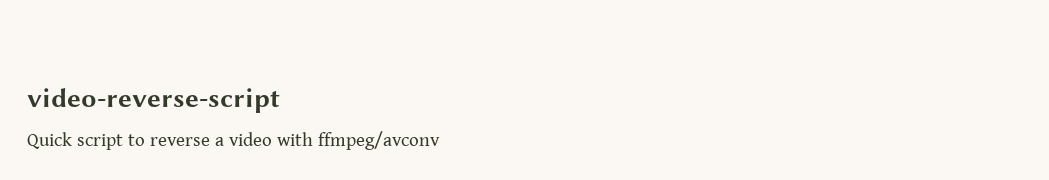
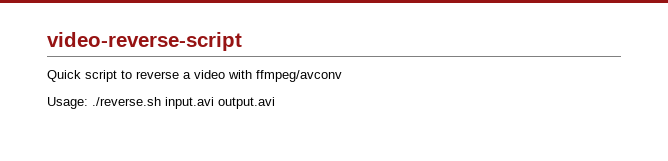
+ Usage: ./reverse.sh input.avi output.avi

